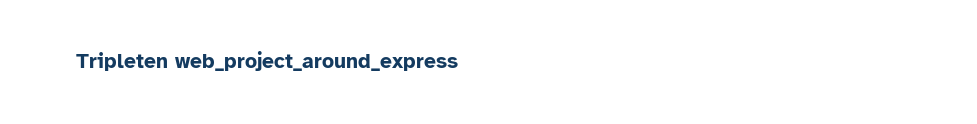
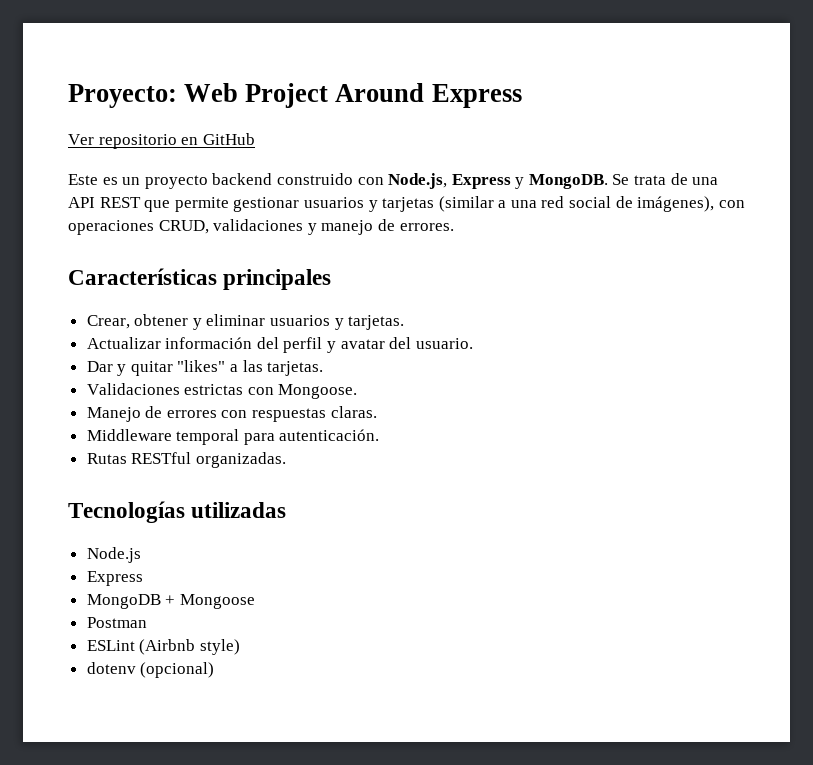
- Tripleten web_project_around_express
+ Proyecto: Web Project Around Express
+ Ver repositorio en GitHub
+ Este es un proyecto backend construido con Node.js, Express y MongoDB. Se trata de una API REST que permite gestionar usuarios y tarjetas (similar a una red social de imágenes), con operaciones CRUD, validaciones y manejo de errores.
+ Características principales
+ Crear, obtener y eliminar usuarios y tarjetas.
+ Actualizar información del perfil y avatar del usuario.
+ Dar y quitar "likes" a las tarjetas.
+ Validaciones estrictas con Mongoose.
+ Manejo de errores con respuestas claras.
+ Middleware temporal para autenticación.
+ Rutas RESTful organizadas.
+ Tecnologías utilizadas
+ Node.js
+ Express
+ MongoDB + Mongoose
+ Postman
+ ESLint (Airbnb style)
+ dotenv (opcional)

